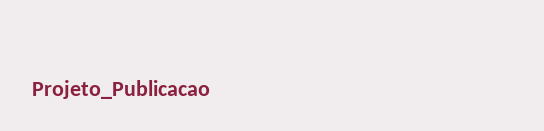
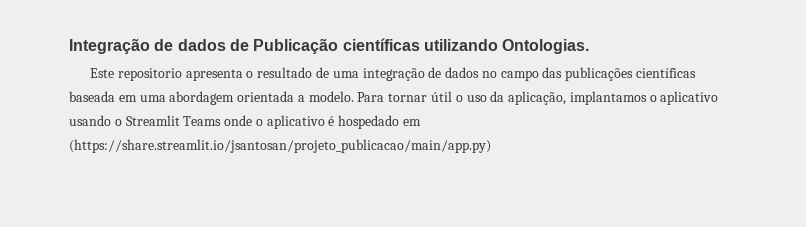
- Projeto_Publicacao
+ Integração de dados de Publicação científicas utilizando Ontologias.
+ Este repositorio apresenta o resultado de uma integração de dados no campo das publicações científicas baseada em uma abordagem orientada a modelo. Para tornar útil o uso da aplicação, implantamos o aplicativo usando o Streamlit Teams onde o aplicativo é hospedado em (https://share.streamlit.io/jsantosan/projeto_publicacao/main/app.py)

